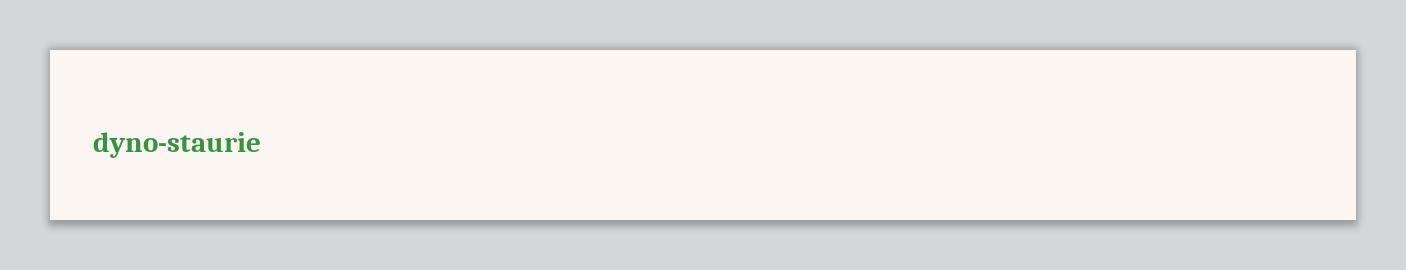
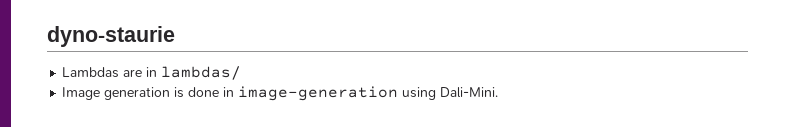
+ Lambdas are in lambdas/
+ Image generation is done in image-generation using Dali-Mini.

